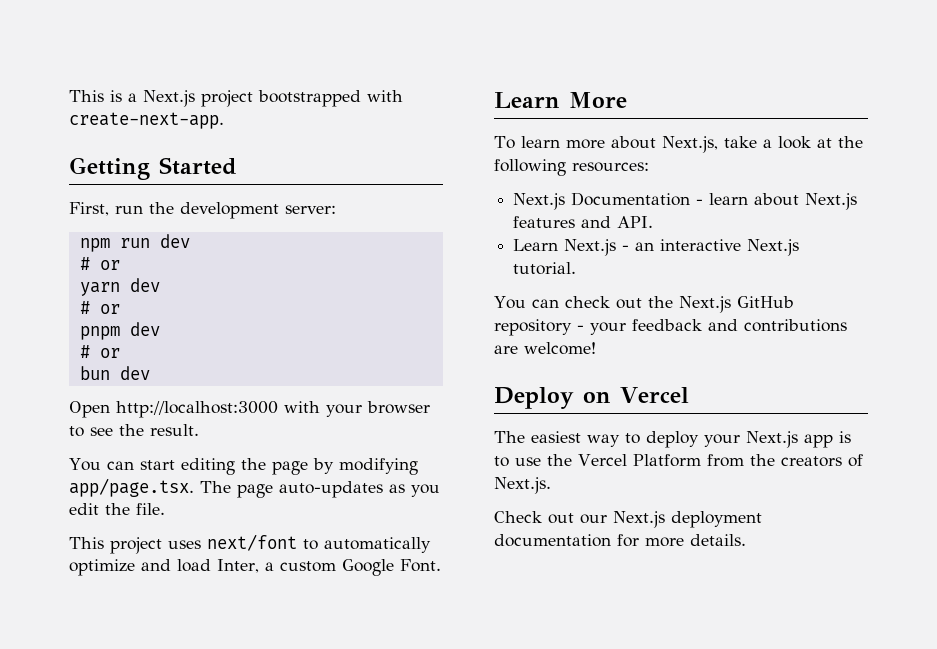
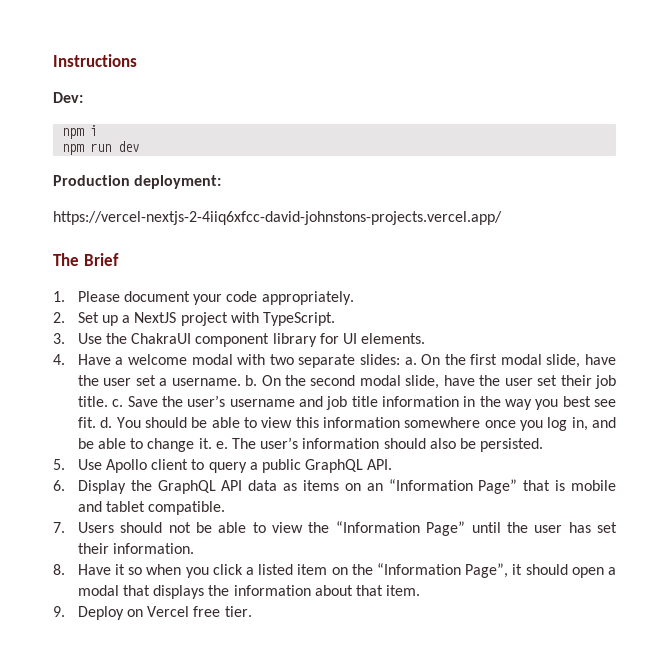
- This is a Next.js project bootstrapped with create-next-app.
- Getting Started
- First, run the development server:
+ Instructions
+ Dev:
+ npm i
  npm run dev
- # or
- yarn dev
- # or
- pnpm dev
- # or
- bun dev
- Open http://localhost:3000 with your browser to see the result.
- You can start editing the page by modifying app/page.tsx. The page auto-updates as you edit the file.
- This project uses next/font to automatically optimize and load Inter, a custom Google Font.
- Learn More
- To learn more about Next.js, take a look at the following resources:
- Next.js Documentation - learn about Next.js features and API.
- Learn Next.js - an interactive Next.js tutorial.
- You can check out the Next.js GitHub repository - your feedback and contributions are welcome!
- Deploy on Vercel
- The easiest way to deploy your Next.js app is to use the Vercel Platform from the creators of Next.js.
- Check out our Next.js deployment documentation for more details.
+ Production deployment:
+ https://vercel-nextjs-2-4iiq6xfcc-david-johnstons-projects.vercel.app/
+ The Brief
+ 1. Please document your code appropriately.
+ 2. Set up a NextJS project with TypeScript.
+ 3. Use the ChakraUI component library for UI elements.
+ 4. Have a welcome modal with two separate slides: a. On the first modal slide, have the user set a username. b. On the second modal slide, have the user set their job title. c. Save the user’s username and job title information in the way you best see fit. d. You should be able to view this information somewhere once you log in, and be able to change it. e. The user’s information should also be persisted.
+ 5. Use Apollo client to query a public GraphQL API.
+ 6. Display the GraphQL API data as items on an “Information Page” that is mobile and tablet compatible.
+ 7. Users should not be able to view the “Information Page” until the user has set their information.
+ 8. Have it so when you click a listed item on the “Information Page”, it should open a modal that displays the information about that item.
+ 9. Deploy on Vercel free tier.

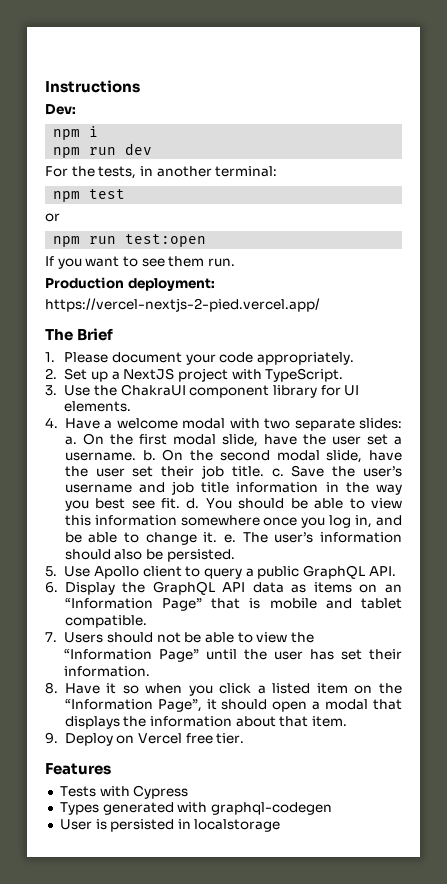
+ For the tests, in another terminal:
+ npm test
+ or
+ npm run test:open
+ If you want to see them run.
- https://vercel-nextjs-2-4iiq6xfcc-david-johnstons-projects.vercel.app/
+ https://vercel-nextjs-2-pied.vercel.app/
+ Features
+ Tests with Cypress
+ Types generated with graphql-codegen
+ User is persisted in localstorage

